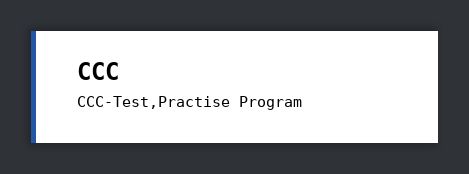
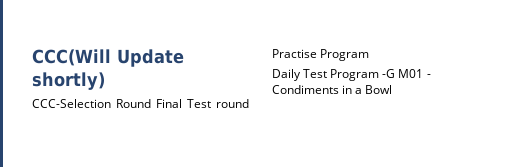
- CCC
- CCC-Test,Practise Program
+ CCC(Will Update shortly)
+ CCC-Selection Round Final Test round Practise Program
+ Daily Test Program -G M01 - Condiments in a Bowl

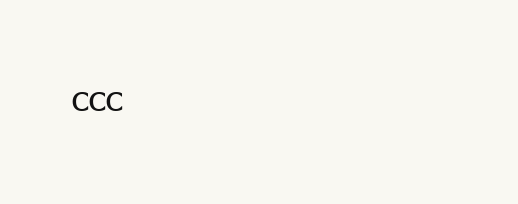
- CCC(Will Update shortly)
- CCC-Selection Round Final Test round Practise Program
- Daily Test Program -G M01 - Condiments in a Bowl
+ CCC

